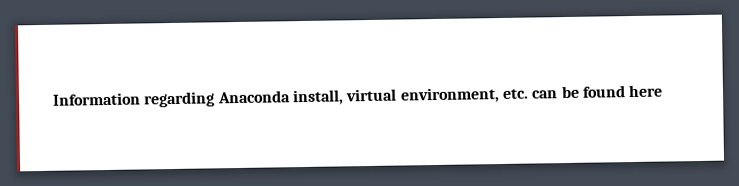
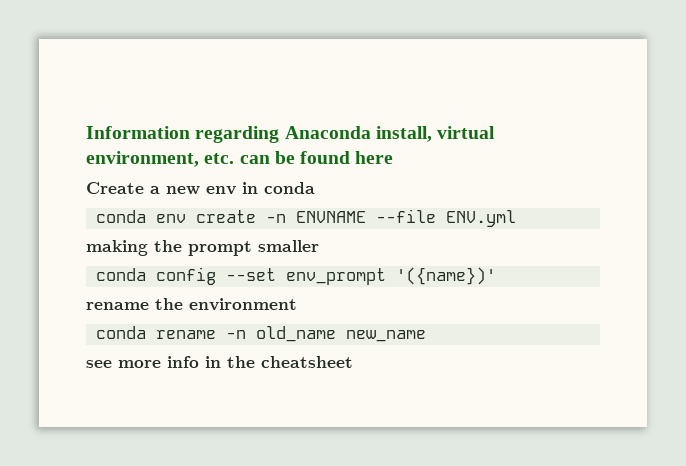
+ Create a new env in conda
+ conda env create -n ENVNAME --file ENV.yml
+ making the prompt smaller
+ conda config --set env_prompt '({name})'
+ rename the environment
+ conda rename -n old_name new_name
+ see more info in the cheatsheet

